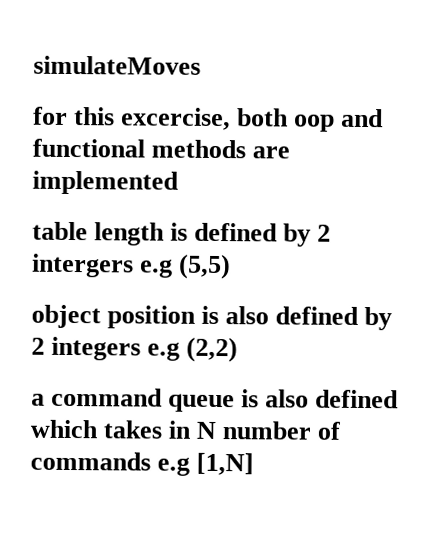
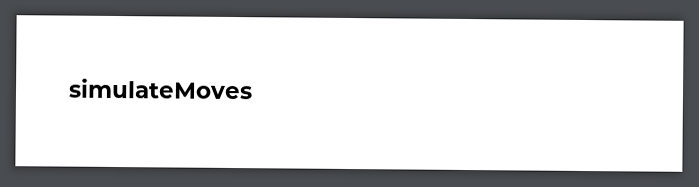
- for this excercise, both oop and functional methods are implemented
- table length is defined by 2 intergers e.g (5,5)
- object position is also defined by 2 integers e.g (2,2)
- a command queue is also defined which takes in N number of commands e.g [1,N]

